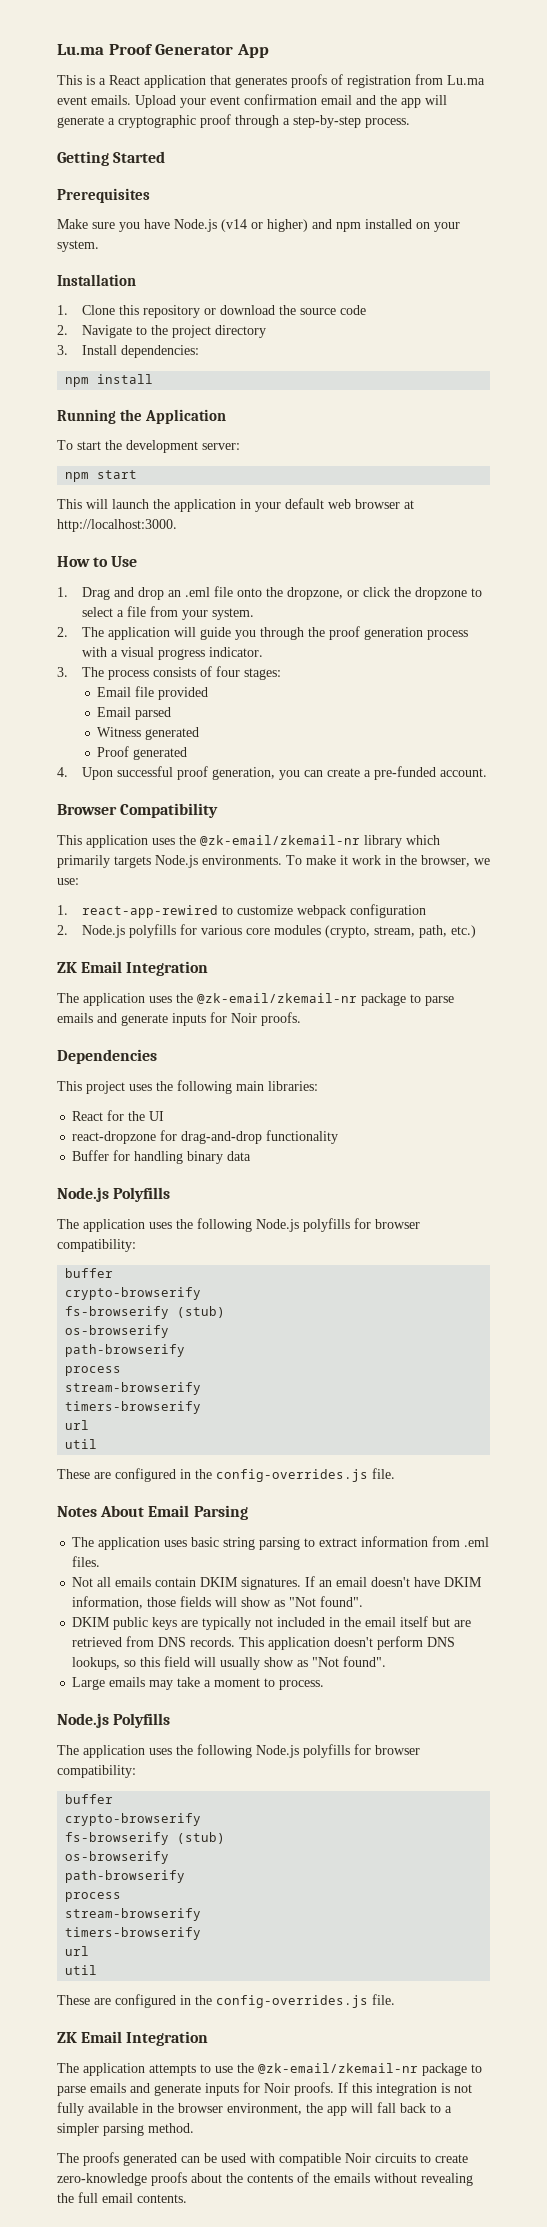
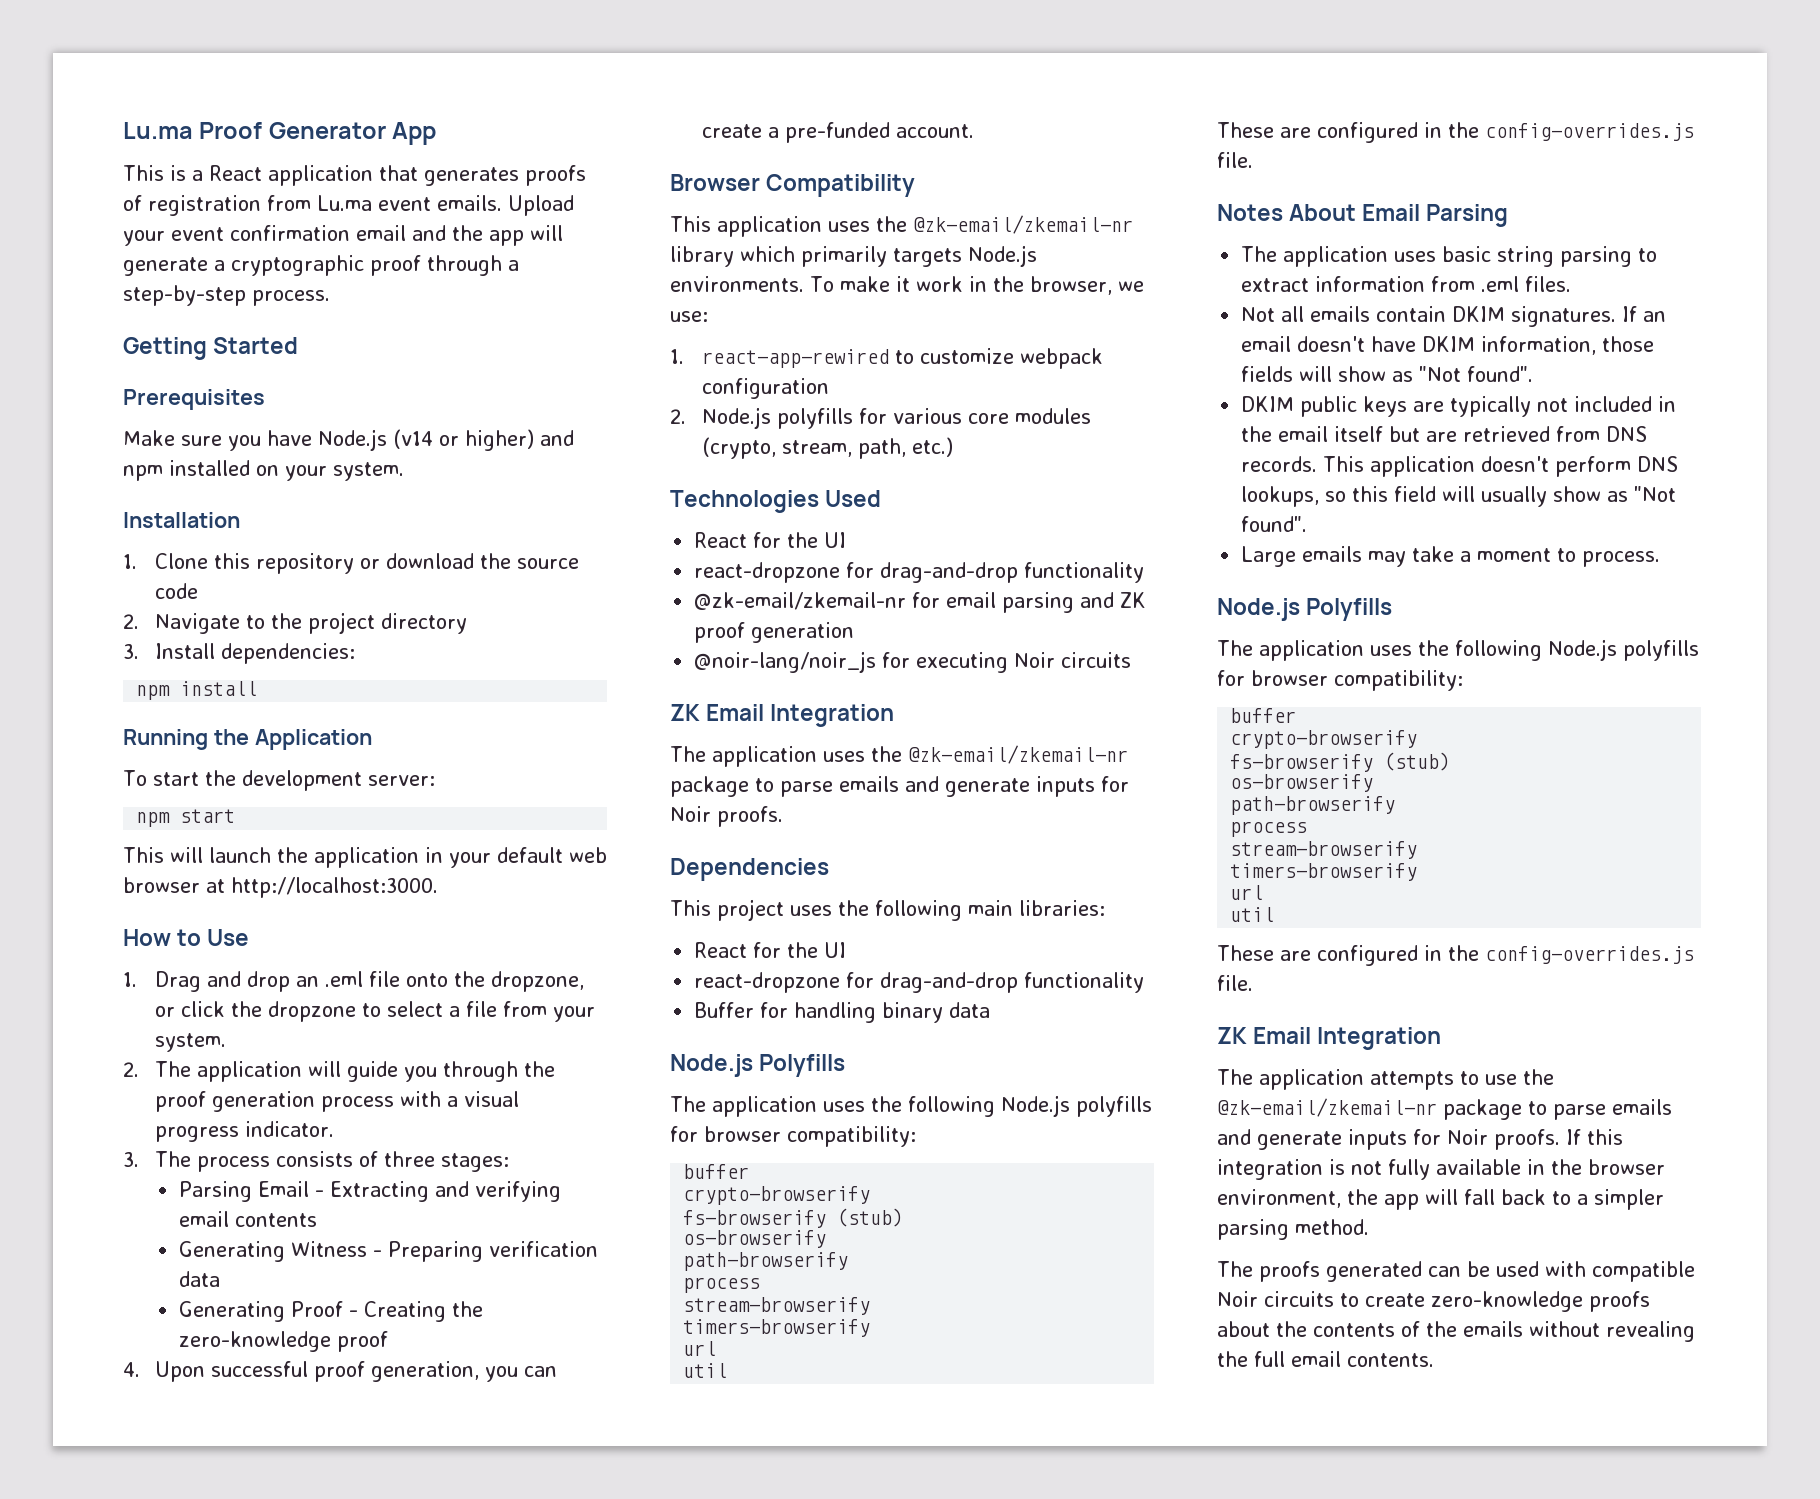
- 3. The process consists of four stages:
+ 3. The process consists of three stages:
- Email file provided
- Email parsed
- Witness generated
- Proof generated
+ Parsing Email - Extracting and verifying email contents
+ Generating Witness - Preparing verification data
+ Generating Proof - Creating the zero-knowledge proof
+ Technologies Used
+ React for the UI
+ react-dropzone for drag-and-drop functionality
+ @zk-email/zkemail-nr for email parsing and ZK proof generation
+ @noir-lang/noir_js for executing Noir circuits

